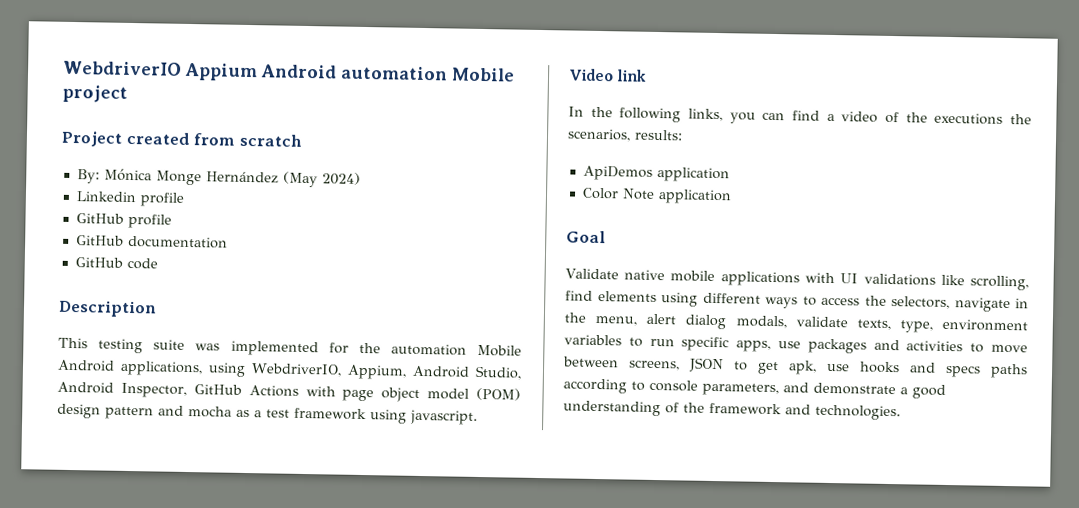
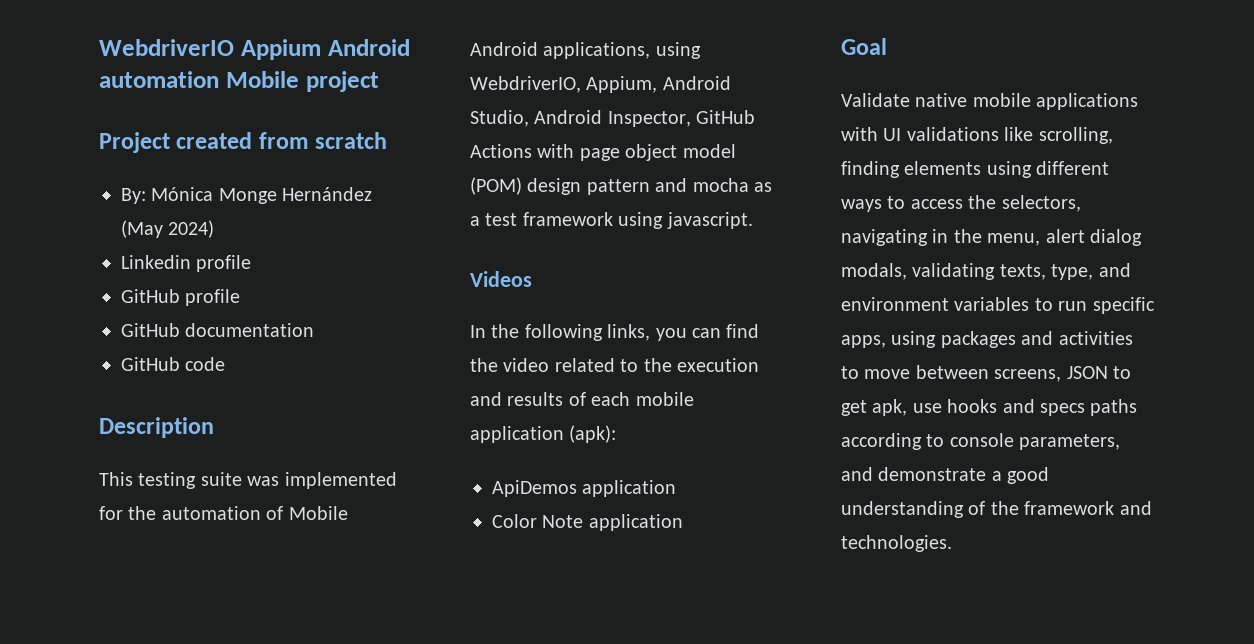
- This testing suite was implemented for the automation Mobile Android applications, using WebdriverIO, Appium, Android Studio, Android Inspector, GitHub Actions with page object model (POM) design pattern and mocha as a test framework using javascript.
+ This testing suite was implemented for the automation of Mobile Android applications, using WebdriverIO, Appium, Android Studio, Android Inspector, GitHub Actions with page object model (POM) design pattern and mocha as a test framework using javascript.
- Video link
+ Videos
- In the following links, you can find a video of the executions the scenarios, results:
+ In the following links, you can find the video related to the execution and results of each mobile application (apk):
- Validate native mobile applications with UI validations like scrolling, find elements using different ways to access the selectors, navigate in the menu, alert dialog modals, validate texts, type, environment variables to run specific apps, use packages and activities to move between screens, JSON to get apk, use hooks and specs paths according to console parameters, and demonstrate a good understanding of the framework and technologies.
+ Validate native mobile applications with UI validations like scrolling, finding elements using different ways to access the selectors, navigating in the menu, alert dialog modals, validating texts, type, and environment variables to run specific apps, using packages and activities to move between screens, JSON to get apk, use hooks and specs paths according to console parameters, and demonstrate a good understanding of the framework and technologies.

